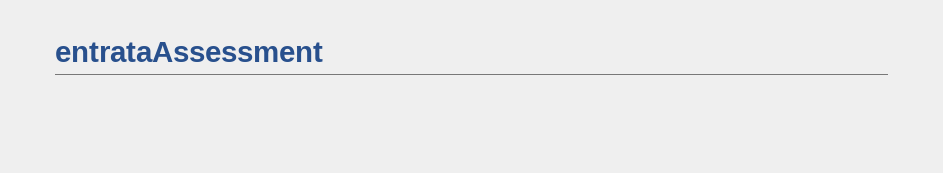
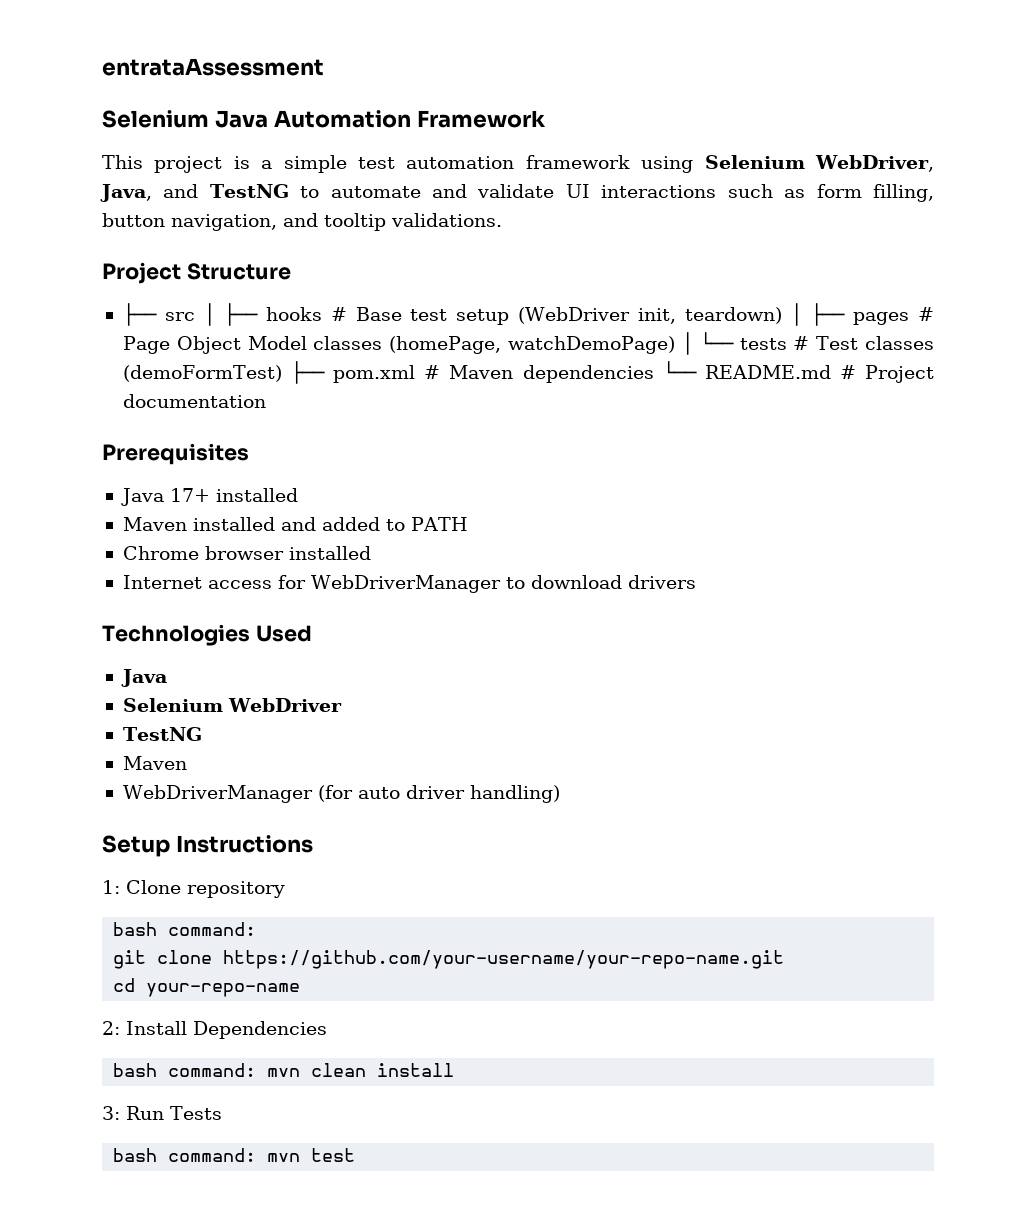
+ Selenium Java Automation Framework
+ This project is a simple test automation framework using Selenium WebDriver, Java, and TestNG to automate and validate UI interactions such as form filling, button navigation, and tooltip validations.
+ Project Structure
+ ├── src │ ├── hooks # Base test setup (WebDriver init, teardown) │ ├── pages # Page Object Model classes (homePage, watchDemoPage) │ └── tests # Test classes (demoFormTest) ├── pom.xml # Maven dependencies └── README.md # Project documentation
+ Prerequisites
+ Java 17+ installed
+ Maven installed and added to PATH
+ Chrome browser installed
+ Internet access for WebDriverManager to download drivers
+ Technologies Used
+ Java
+ Selenium WebDriver
+ TestNG
+ Maven
+ WebDriverManager (for auto driver handling)
+ Setup Instructions
+ 1: Clone repository
+ bash command:
+ git clone https://github.com/your-username/your-repo-name.git
+ cd your-repo-name
+ 2: Install Dependencies
+ bash command: mvn clean install
+ 3: Run Tests
+ bash command: mvn test

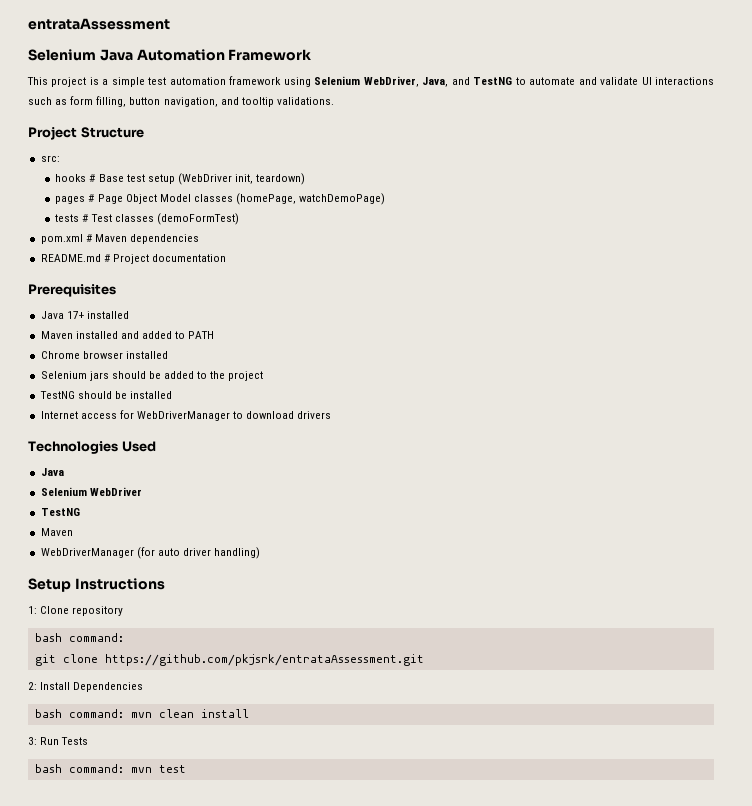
- ├── src │ ├── hooks # Base test setup (WebDriver init, teardown) │ ├── pages # Page Object Model classes (homePage, watchDemoPage) │ └── tests # Test classes (demoFormTest) ├── pom.xml # Maven dependencies └── README.md # Project documentation
+ src:
+ hooks # Base test setup (WebDriver init, teardown)
+ pages # Page Object Model classes (homePage, watchDemoPage)
+ tests # Test classes (demoFormTest)
+ pom.xml # Maven dependencies
+ README.md # Project documentation
+ Selenium jars should be added to the project
+ TestNG should be installed
- git clone https://github.com/your-username/your-repo-name.git
- cd your-repo-name
+ git clone https://github.com/pkjsrk/entrataAssessment.git

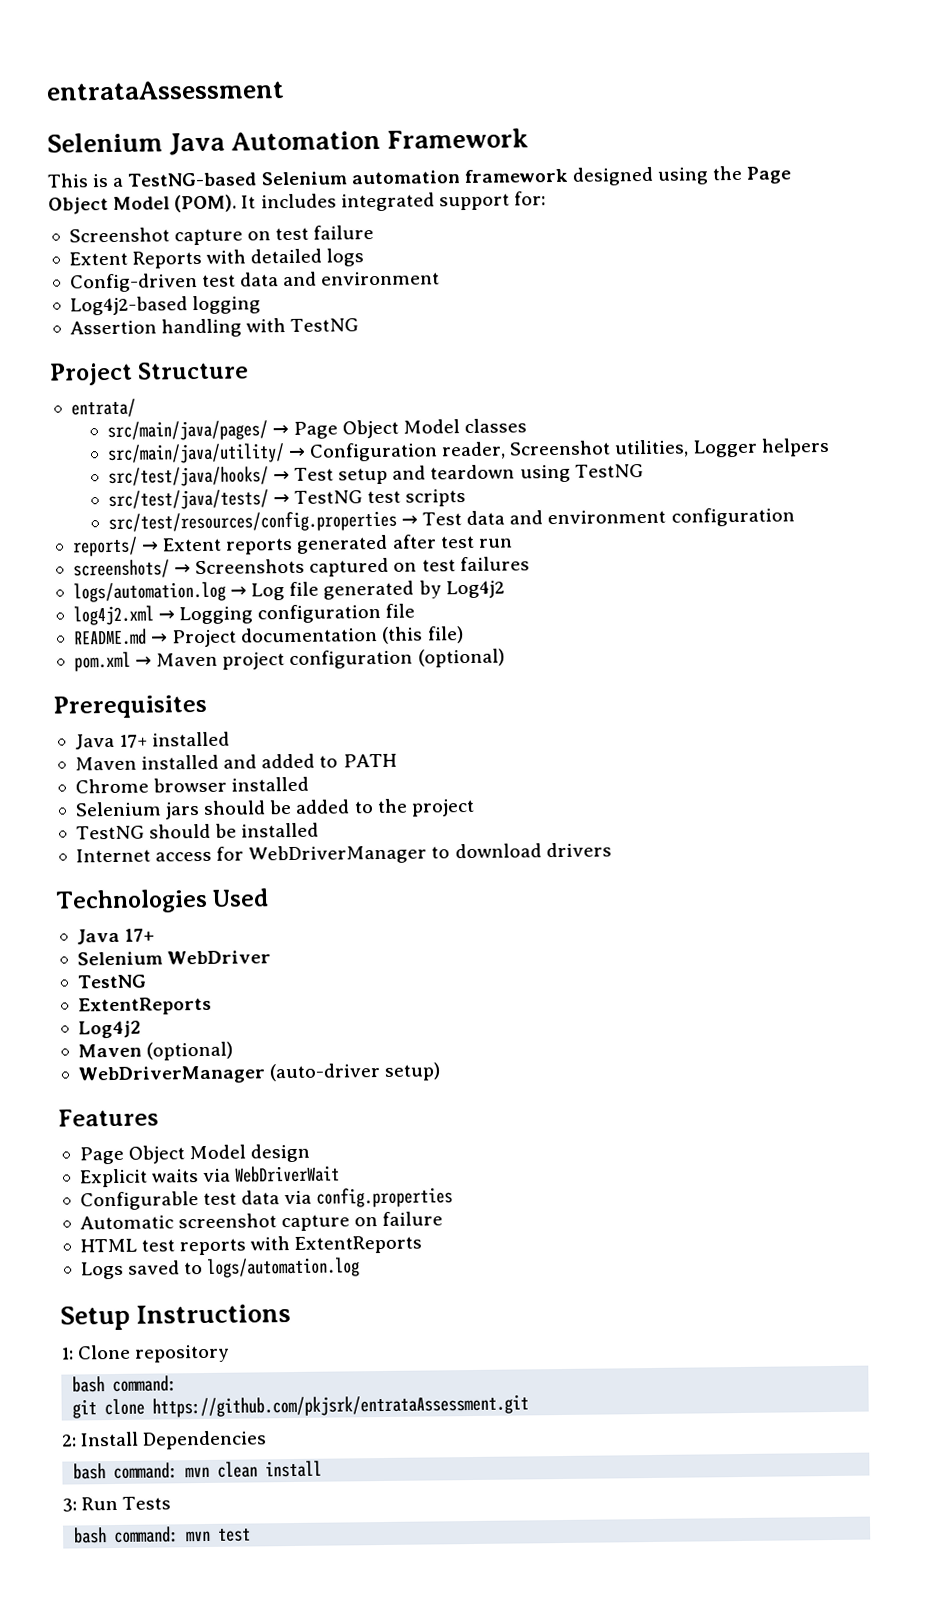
- This project is a simple test automation framework using Selenium WebDriver, Java, and TestNG to automate and validate UI interactions such as form filling, button navigation, and tooltip validations.
+ This is a TestNG-based Selenium automation framework designed using the Page Object Model (POM). It includes integrated support for:
+ Screenshot capture on test failure
+ Extent Reports with detailed logs
+ Config-driven test data and environment
+ Log4j2-based logging
+ Assertion handling with TestNG
  Project Structure
- src:
- hooks # Base test setup (WebDriver init, teardown)
- pages # Page Object Model classes (homePage, watchDemoPage)
- tests # Test classes (demoFormTest)
- pom.xml # Maven dependencies
- README.md # Project documentation
+ entrata/
+ src/main/java/pages/ → Page Object Model classes
+ src/main/java/utility/ → Configuration reader, Screenshot utilities, Logger helpers
+ src/test/java/hooks/ → Test setup and teardown using TestNG
+ src/test/java/tests/ → TestNG test scripts
+ src/test/resources/config.properties → Test data and environment configuration
+ reports/ → Extent reports generated after test run
+ screenshots/ → Screenshots captured on test failures
+ logs/automation.log → Log file generated by Log4j2
+ log4j2.xml → Logging configuration file
+ README.md → Project documentation (this file)
+ pom.xml → Maven project configuration (optional)
  Technologies Used
- Java
+ Java 17+
  Selenium WebDriver
  TestNG
- Maven
- WebDriverManager (for auto driver handling)
+ ExtentReports
+ Log4j2
+ Maven (optional)
+ WebDriverManager (auto-driver setup)
+ Features
+ Page Object Model design
+ Explicit waits via WebDriverWait
+ Configurable test data via config.properties
+ Automatic screenshot capture on failure
+ HTML test reports with ExtentReports
+ Logs saved to logs/automation.log

